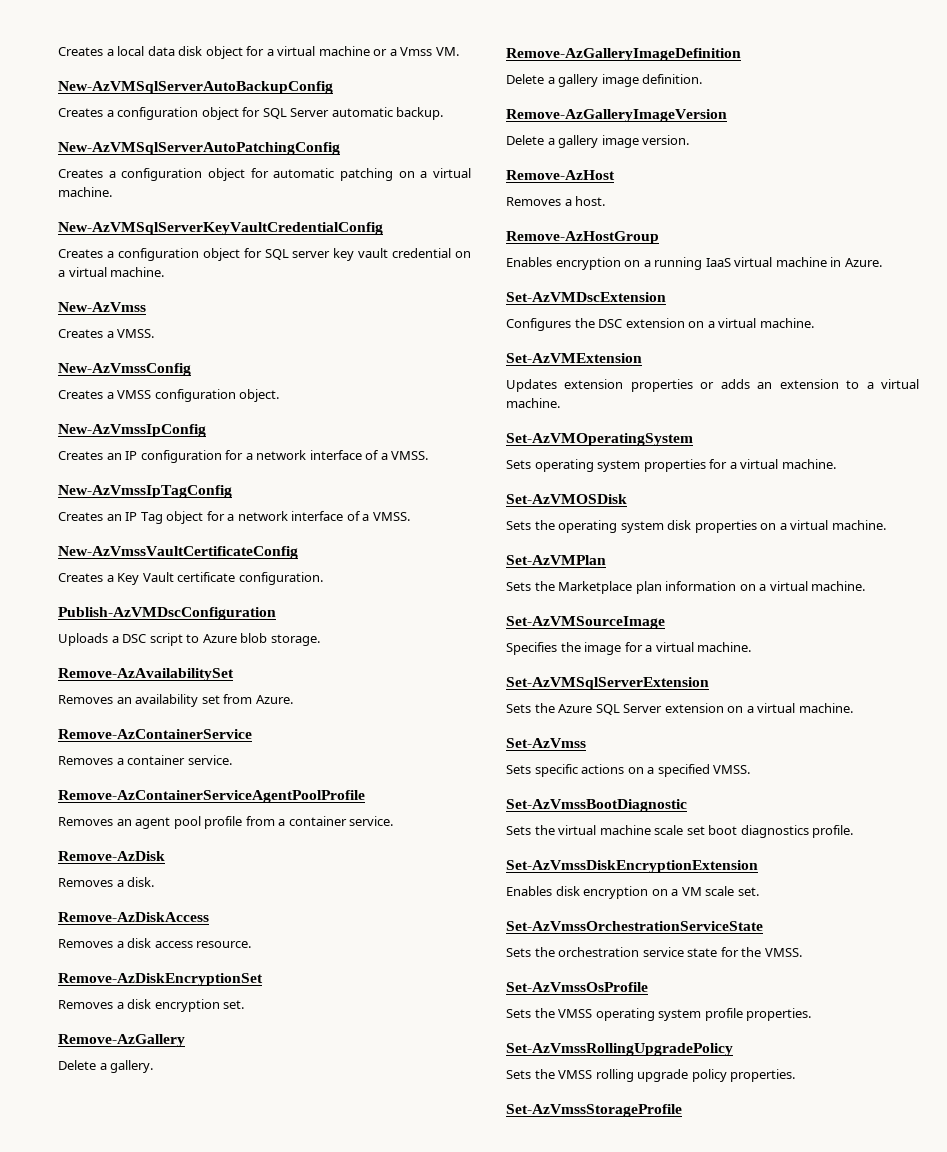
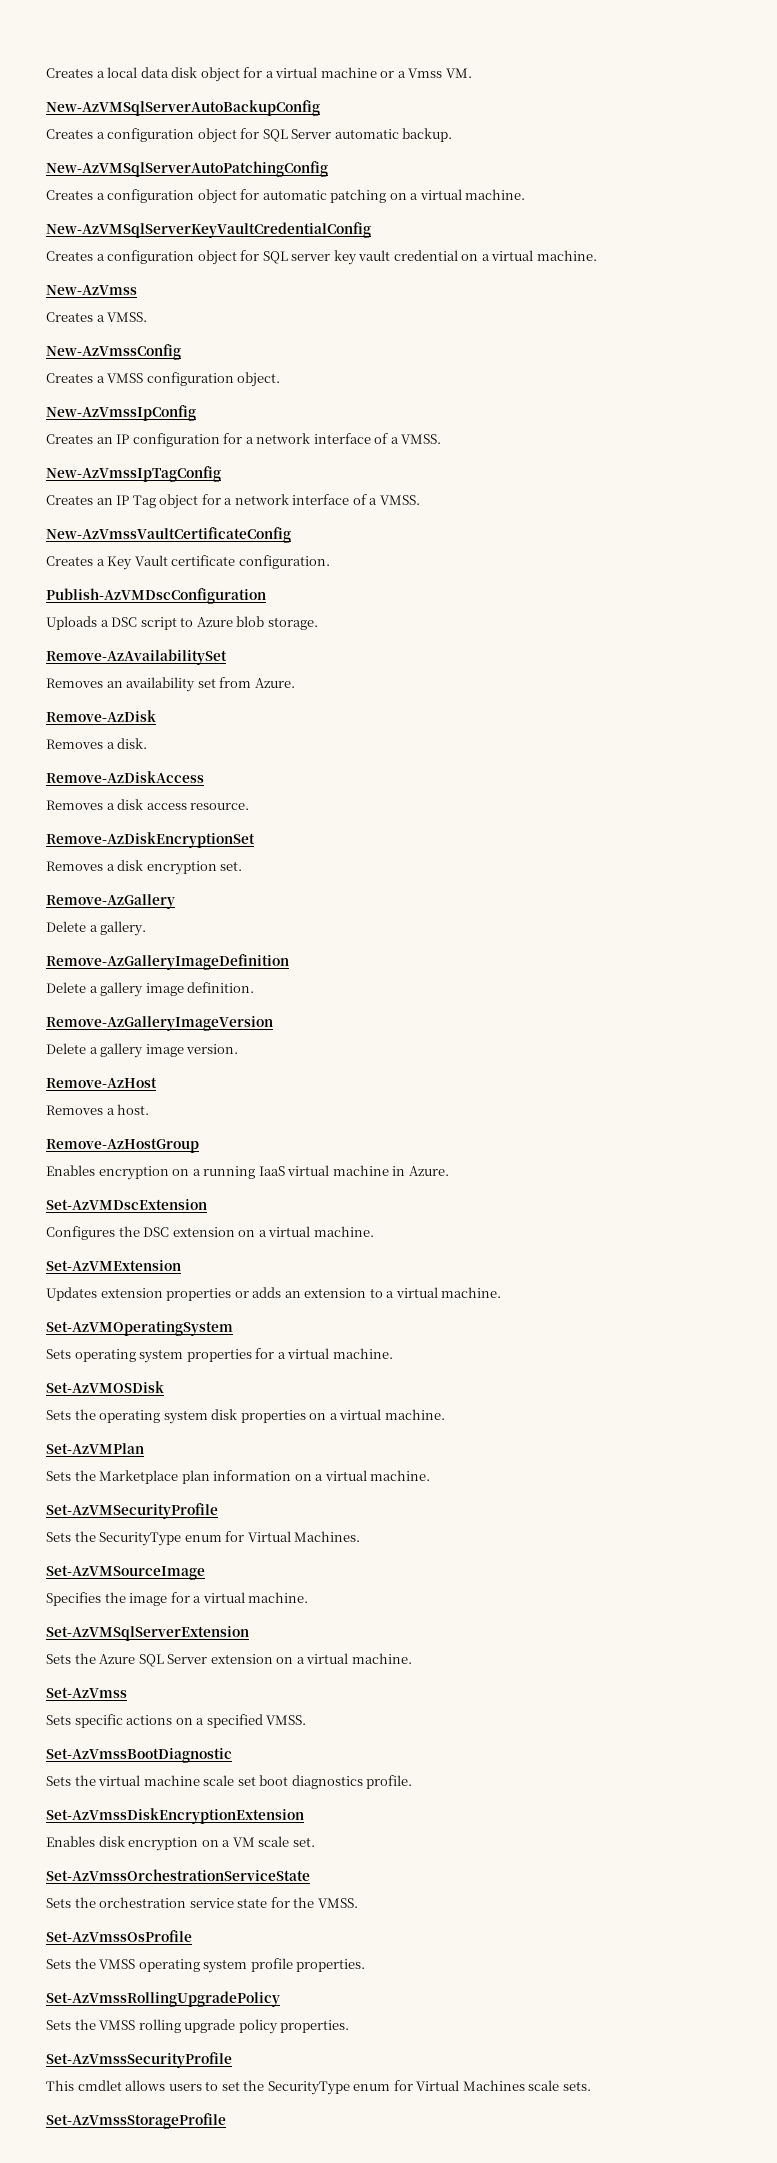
- Remove-AzContainerService
- Removes a container service.
- Remove-AzContainerServiceAgentPoolProfile
- Removes an agent pool profile from a container service.
+ Set-AzVMSecurityProfile
+ Sets the SecurityType enum for Virtual Machines.
+ Set-AzVmssSecurityProfile
+ This cmdlet allows users to set the SecurityType enum for Virtual Machines scale sets.

